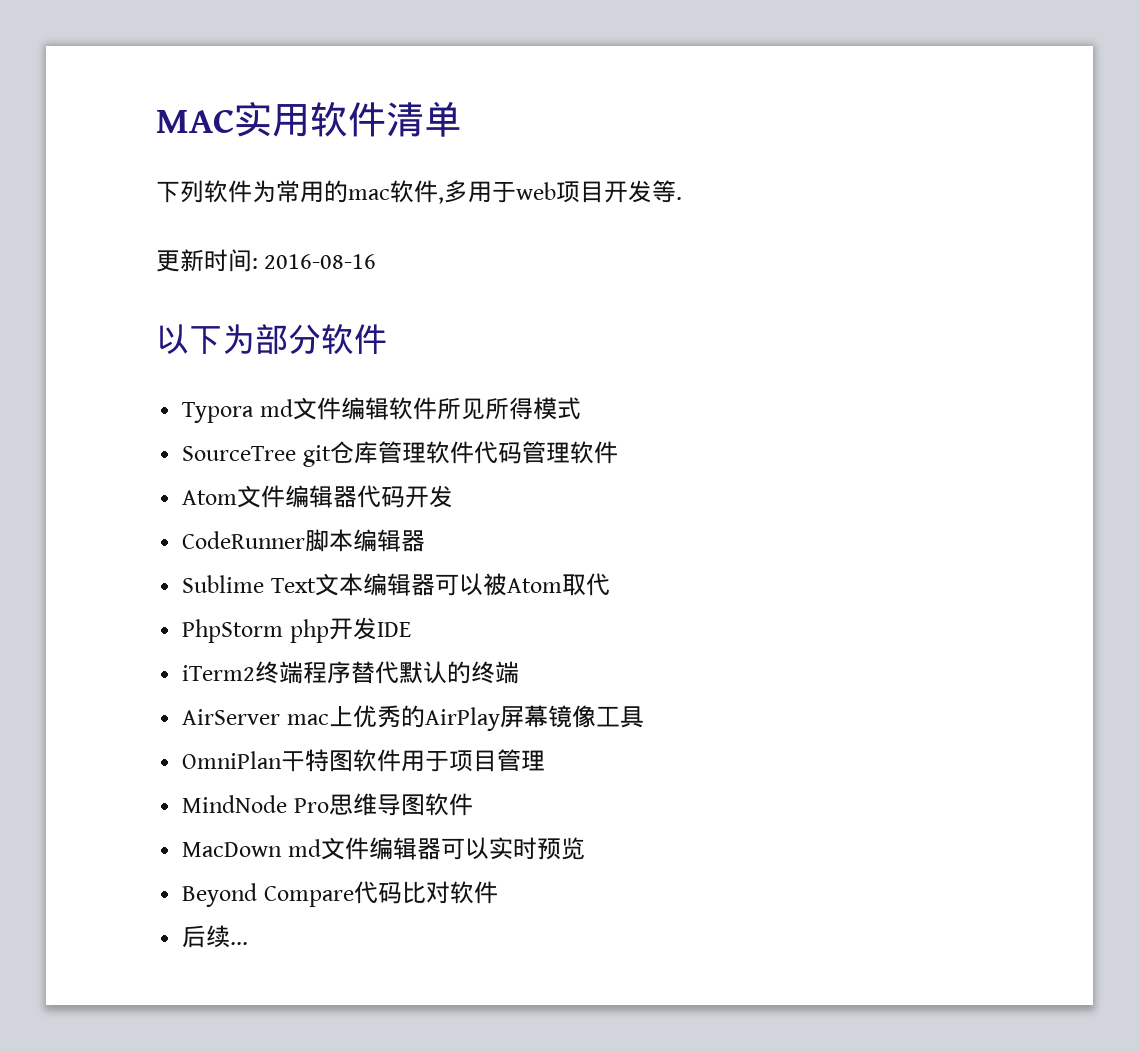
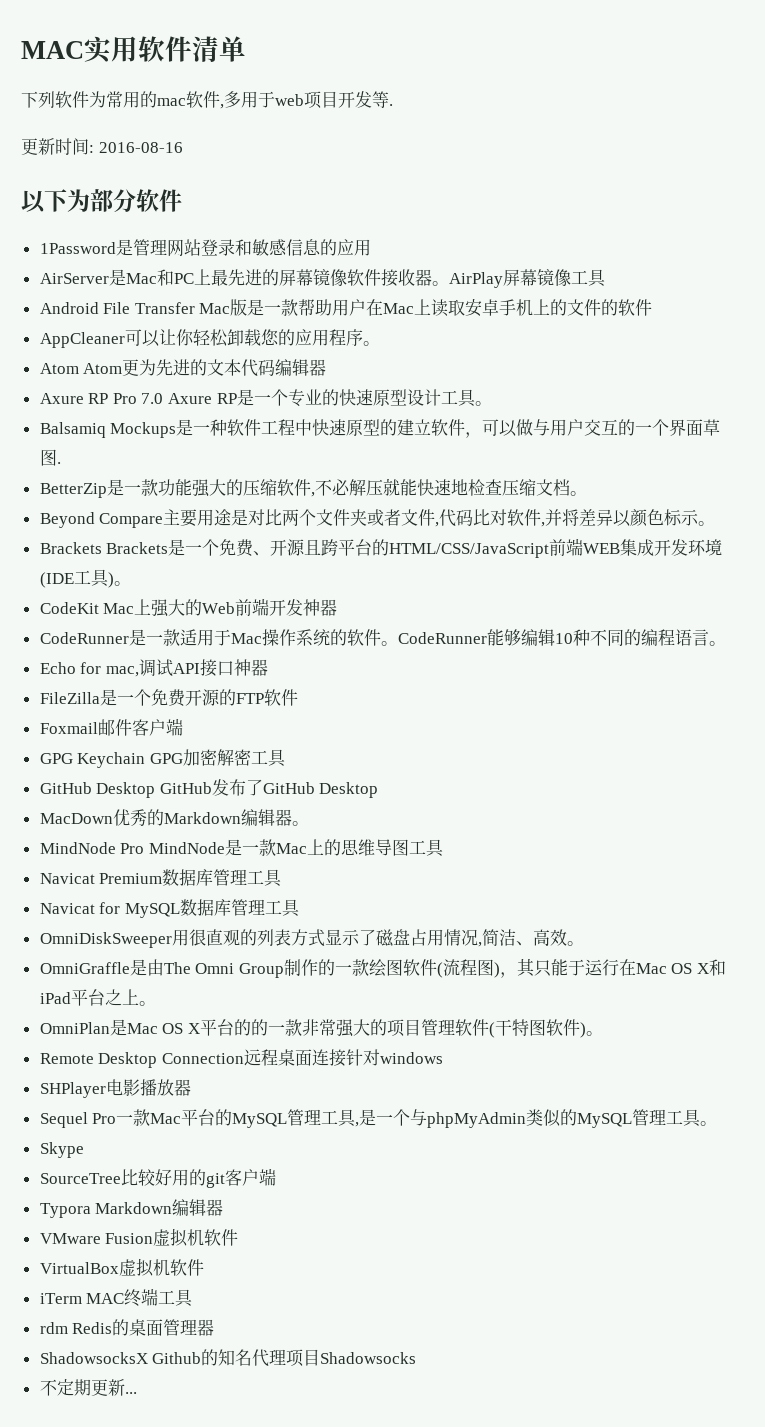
- Typora md文件编辑软件所见所得模式
- SourceTree git仓库管理软件代码管理软件
- Atom文件编辑器代码开发
- CodeRunner脚本编辑器
- Sublime Text文本编辑器可以被Atom取代
- PhpStorm php开发IDE
- iTerm2终端程序替代默认的终端
- AirServer mac上优秀的AirPlay屏幕镜像工具
- OmniPlan干特图软件用于项目管理
- MindNode Pro思维导图软件
- MacDown md文件编辑器可以实时预览
- Beyond Compare代码比对软件
- 后续...
+ 1Password是管理网站登录和敏感信息的应用
+ AirServer是Mac和PC上最先进的屏幕镜像软件接收器。AirPlay屏幕镜像工具
+ Android File Transfer Mac版是一款帮助用户在Mac上读取安卓手机上的文件的软件
+ AppCleaner可以让你轻松卸载您的应用程序。
+ Atom Atom更为先进的文本代码编辑器
+ Axure RP Pro 7.0 Axure RP是一个专业的快速原型设计工具。
+ Balsamiq Mockups是一种软件工程中快速原型的建立软件，可以做与用户交互的一个界面草图.
+ BetterZip是一款功能强大的压缩软件,不必解压就能快速地检查压缩文档。
+ Beyond Compare主要用途是对比两个文件夹或者文件,代码比对软件,并将差异以颜色标示。
+ Brackets Brackets是一个免费、开源且跨平台的HTML/CSS/JavaScript前端WEB集成开发环境(IDE工具)。
+ CodeKit Mac上强大的Web前端开发神器
+ CodeRunner是一款适用于Mac操作系统的软件。CodeRunner能够编辑10种不同的编程语言。
+ Echo for mac,调试API接口神器
+ FileZilla是一个免费开源的FTP软件
+ Foxmail邮件客户端
+ GPG Keychain GPG加密解密工具
+ GitHub Desktop GitHub发布了GitHub Desktop
+ MacDown优秀的Markdown编辑器。
+ MindNode Pro MindNode是一款Mac上的思维导图工具
+ Navicat Premium数据库管理工具
+ Navicat for MySQL数据库管理工具
+ OmniDiskSweeper用很直观的列表方式显示了磁盘占用情况,简洁、高效。
+ OmniGraffle是由The Omni Group制作的一款绘图软件(流程图)，其只能于运行在Mac OS X和iPad平台之上。
+ OmniPlan是Mac OS X平台的的一款非常强大的项目管理软件(干特图软件)。
+ Remote Desktop Connection远程桌面连接针对windows
+ SHPlayer电影播放器
+ Sequel Pro一款Mac平台的MySQL管理工具,是一个与phpMyAdmin类似的MySQL管理工具。
+ Skype
+ SourceTree比较好用的git客户端
+ Typora Markdown编辑器
+ VMware Fusion虚拟机软件
+ VirtualBox虚拟机软件
+ iTerm MAC终端工具
+ rdm Redis的桌面管理器
+ ShadowsocksX Github的知名代理项目Shadowsocks
+ 不定期更新...

